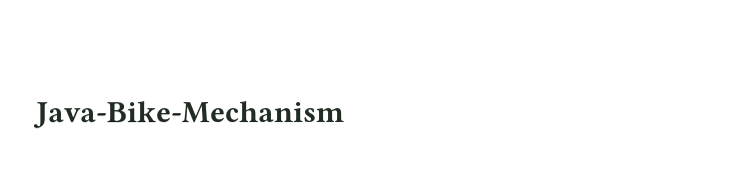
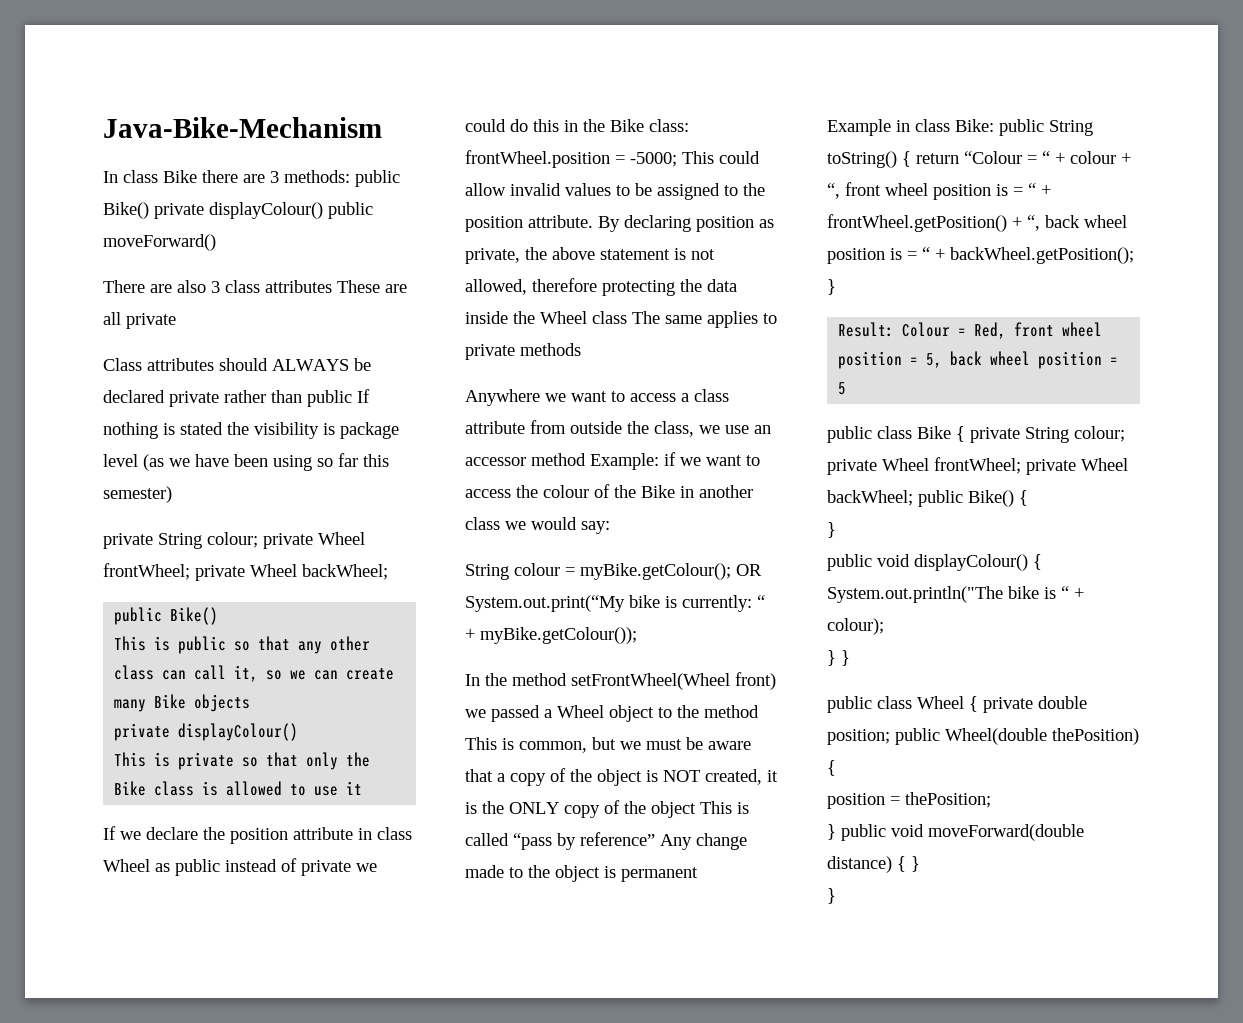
+ In class Bike there are 3 methods: public Bike() private displayColour() public moveForward()
+ There are also 3 class attributes These are all private
+ Class attributes should ALWAYS be declared private rather than public If nothing is stated the visibility is package level (as we have been using so far this semester)
+ private String colour; private Wheel frontWheel; private Wheel backWheel;
+ public Bike()
+ This is public so that any other class can call it, so we can create many Bike objects
+ private displayColour()
+ This is private so that only the Bike class is allowed to use it
+ If we declare the position attribute in class Wheel as public instead of private we could do this in the Bike class: frontWheel.position = -5000; This could allow invalid values to be assigned to the position attribute. By declaring position as private, the above statement is not allowed, therefore protecting the data inside the Wheel class The same applies to private methods
+ Anywhere we want to access a class attribute from outside the class, we use an accessor method Example: if we want to access the colour of the Bike in another class we would say:
+ String colour = myBike.getColour(); OR System.out.print(“My bike is currently: “ + myBike.getColour());
+ In the method setFrontWheel(Wheel front) we passed a Wheel object to the method This is common, but we must be aware that a copy of the object is NOT created, it is the ONLY copy of the object This is called “pass by reference” Any change made to the object is permanent
+ Example in class Bike: public String toString() { return “Colour = “ + colour + “, front wheel position is = “ + frontWheel.getPosition() + “, back wheel position is = “ + backWheel.getPosition(); }
+ Result: Colour = Red, front wheel position = 5, back wheel position = 5
+ public class Bike { private String colour; private Wheel frontWheel; private Wheel backWheel; public Bike() {
+ }
+ public void displayColour() { System.out.println("The bike is “ + colour);
+ } }
+ public class Wheel { private double position; public Wheel(double thePosition) {
+ position = thePosition;
+ } public void moveForward(double distance) { }
+ }

